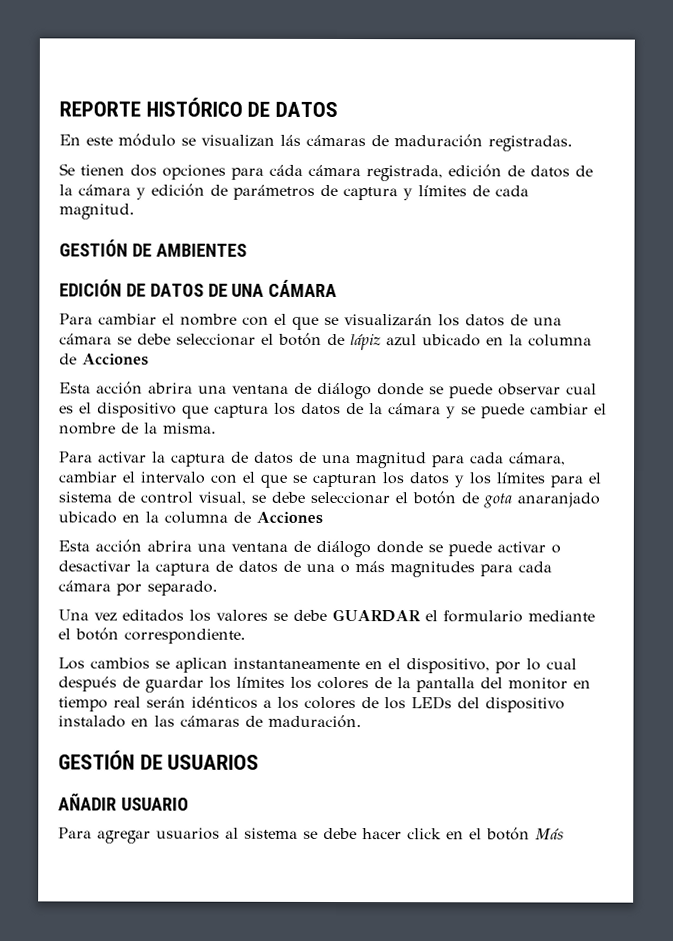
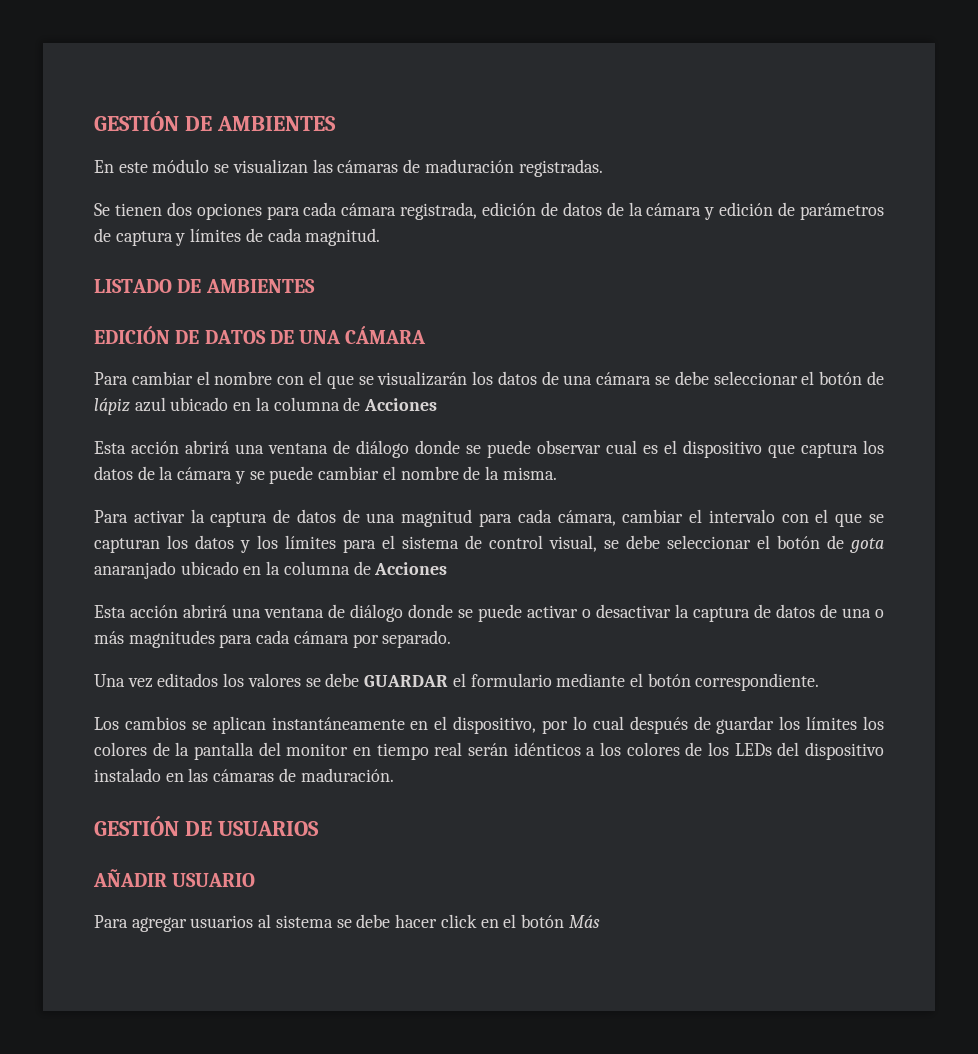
- REPORTE HISTÓRICO DE DATOS
+ GESTIÓN DE AMBIENTES
- En este módulo se visualizan lás cámaras de maduración registradas.
+ En este módulo se visualizan las cámaras de maduración registradas.
- Se tienen dos opciones para cáda cámara registrada, edición de datos de la cámara y edición de parámetros de captura y límites de cada magnitud.
+ Se tienen dos opciones para cada cámara registrada, edición de datos de la cámara y edición de parámetros de captura y límites de cada magnitud.
- GESTIÓN DE AMBIENTES
+ LISTADO DE AMBIENTES
- Esta acción abrira una ventana de diálogo donde se puede observar cual es el dispositivo que captura los datos de la cámara y se puede cambiar el nombre de la misma.
+ Esta acción abrirá una ventana de diálogo donde se puede observar cual es el dispositivo que captura los datos de la cámara y se puede cambiar el nombre de la misma.
- Esta acción abrira una ventana de diálogo donde se puede activar o desactivar la captura de datos de una o más magnitudes para cada cámara por separado.
+ Esta acción abrirá una ventana de diálogo donde se puede activar o desactivar la captura de datos de una o más magnitudes para cada cámara por separado.
- Los cambios se aplican instantaneamente en el dispositivo, por lo cual después de guardar los límites los colores de la pantalla del monitor en tiempo real serán idénticos a los colores de los LEDs del dispositivo instalado en las cámaras de maduración.
+ Los cambios se aplican instantáneamente en el dispositivo, por lo cual después de guardar los límites los colores de la pantalla del monitor en tiempo real serán idénticos a los colores de los LEDs del dispositivo instalado en las cámaras de maduración.

